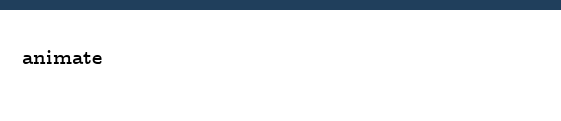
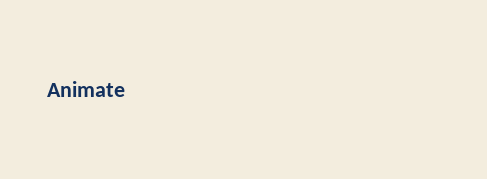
- animate
+ Animate

